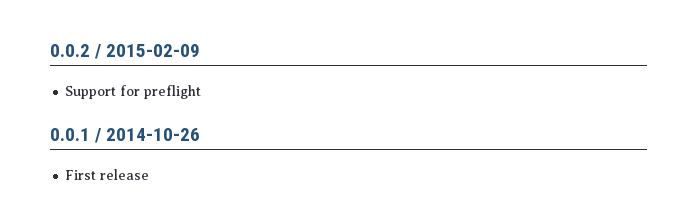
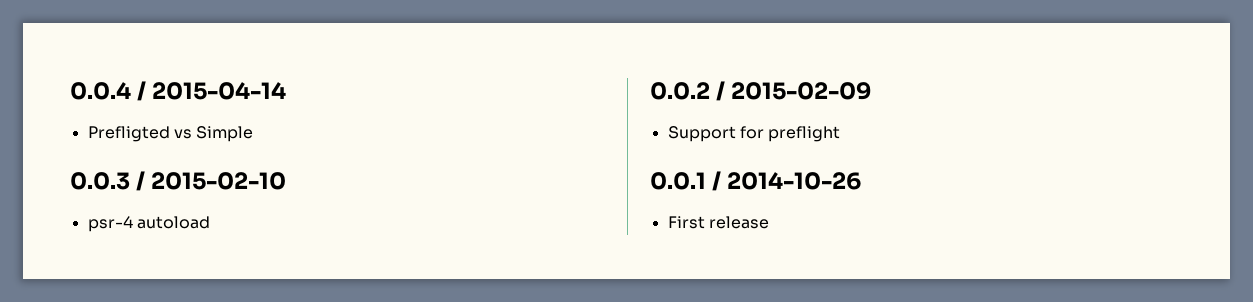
+ 0.0.4 / 2015-04-14
+ Prefligted vs Simple
+ 0.0.3 / 2015-02-10
+ psr-4 autoload

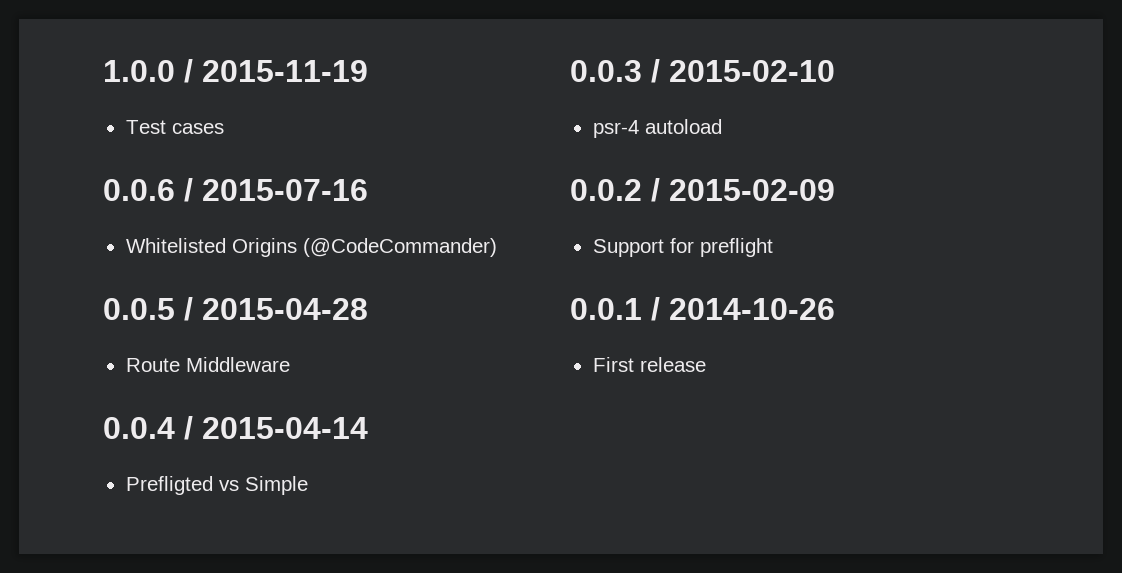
+ 1.0.0 / 2015-11-19
+ Test cases
+ 0.0.6 / 2015-07-16
+ Whitelisted Origins (@CodeCommander)
+ 0.0.5 / 2015-04-28
+ Route Middleware

